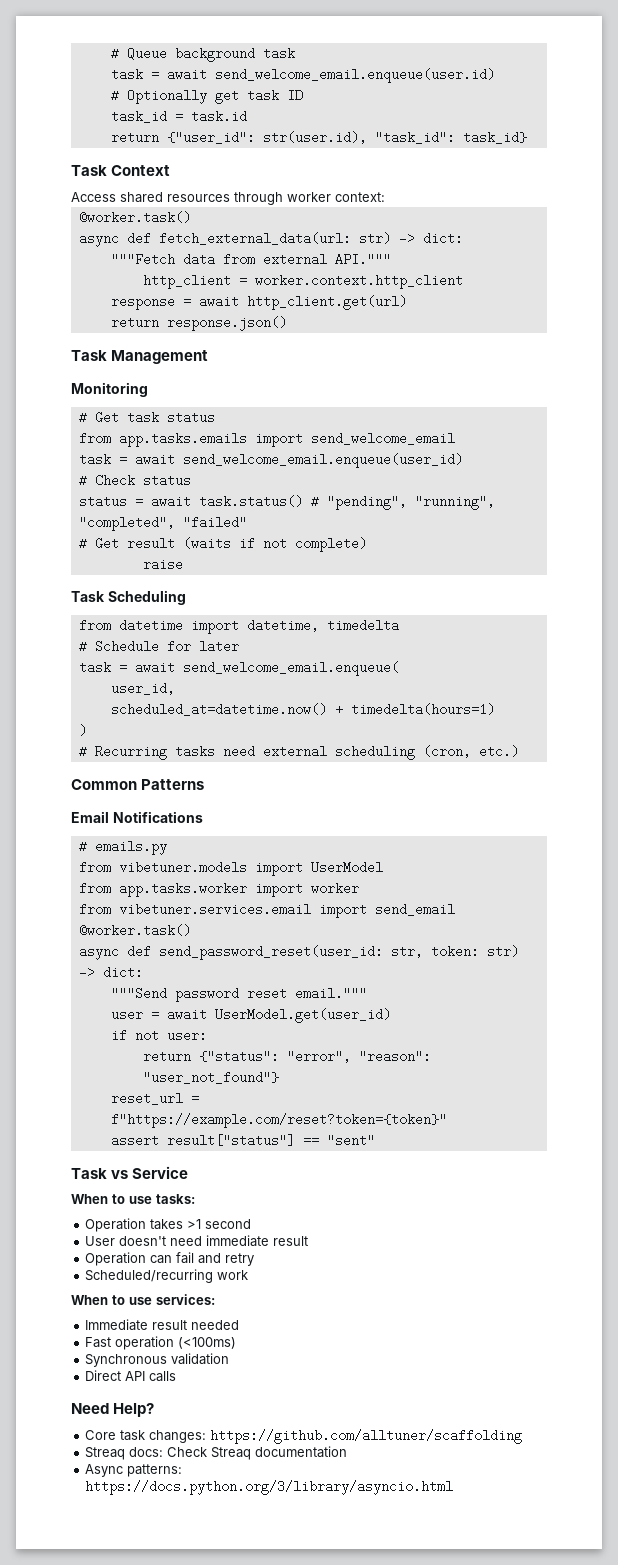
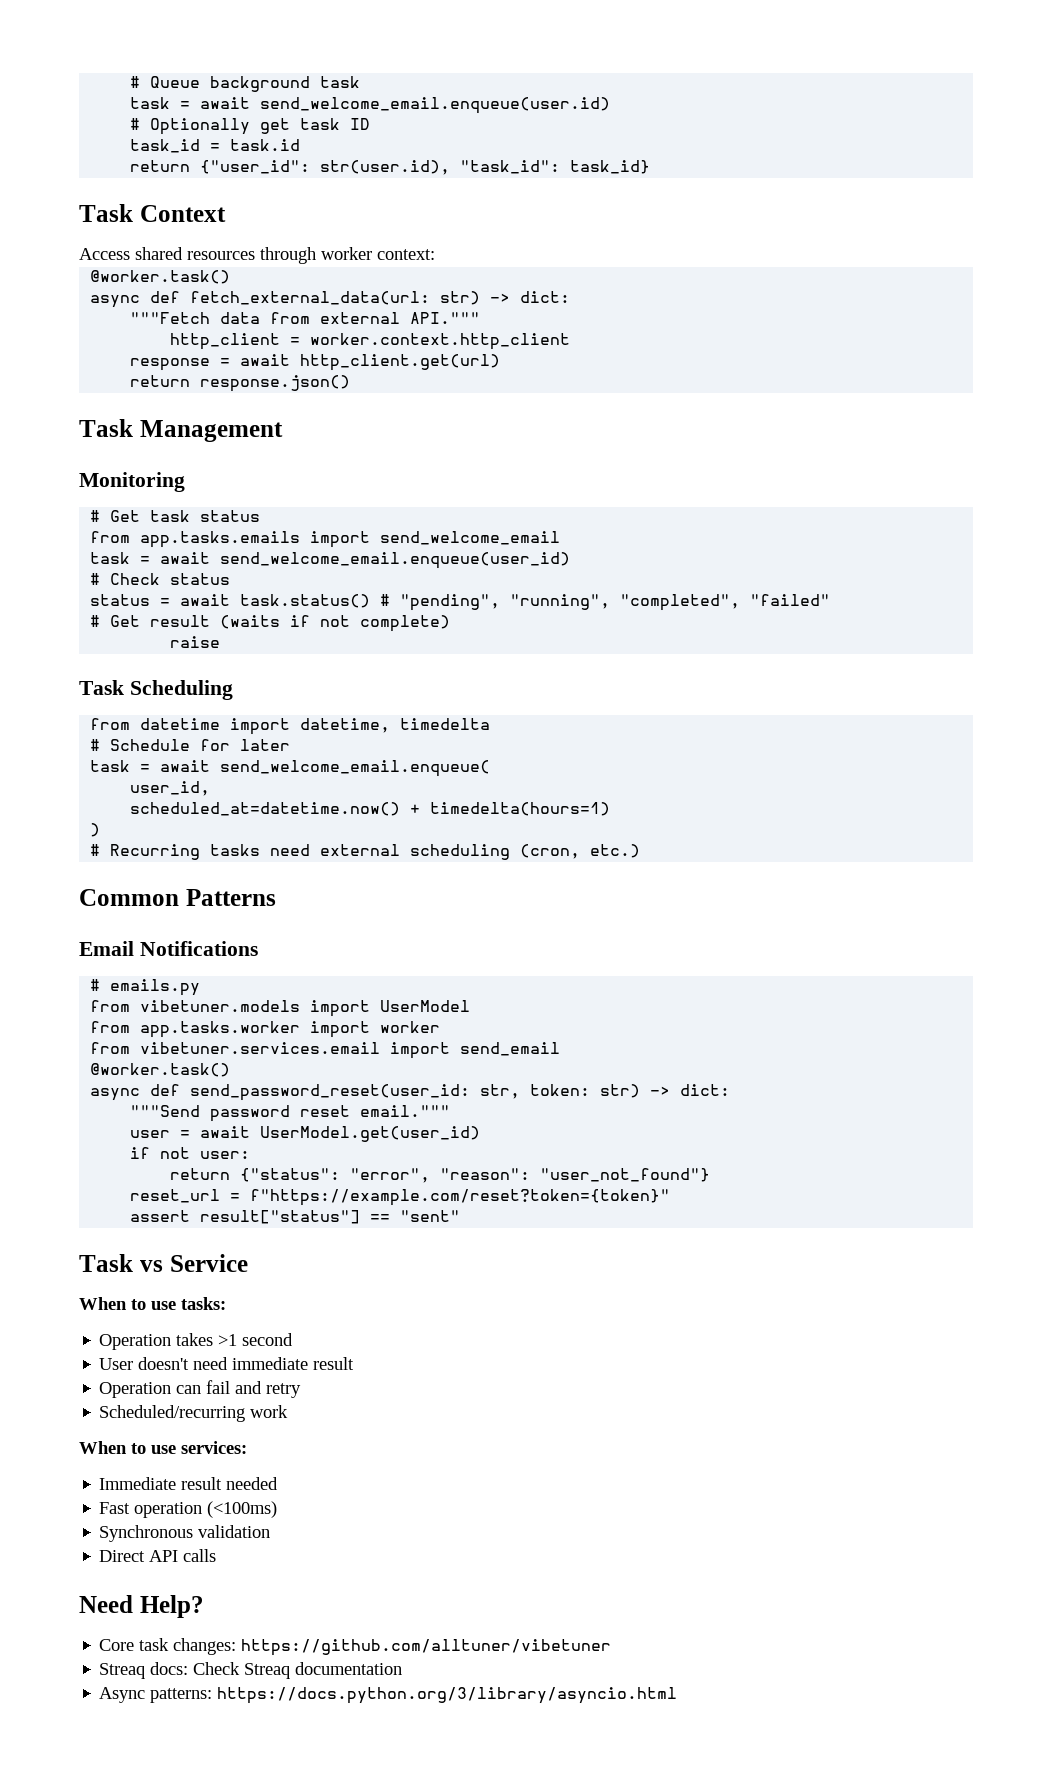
- Core task changes: https://github.com/alltuner/scaffolding
+ Core task changes: https://github.com/alltuner/vibetuner

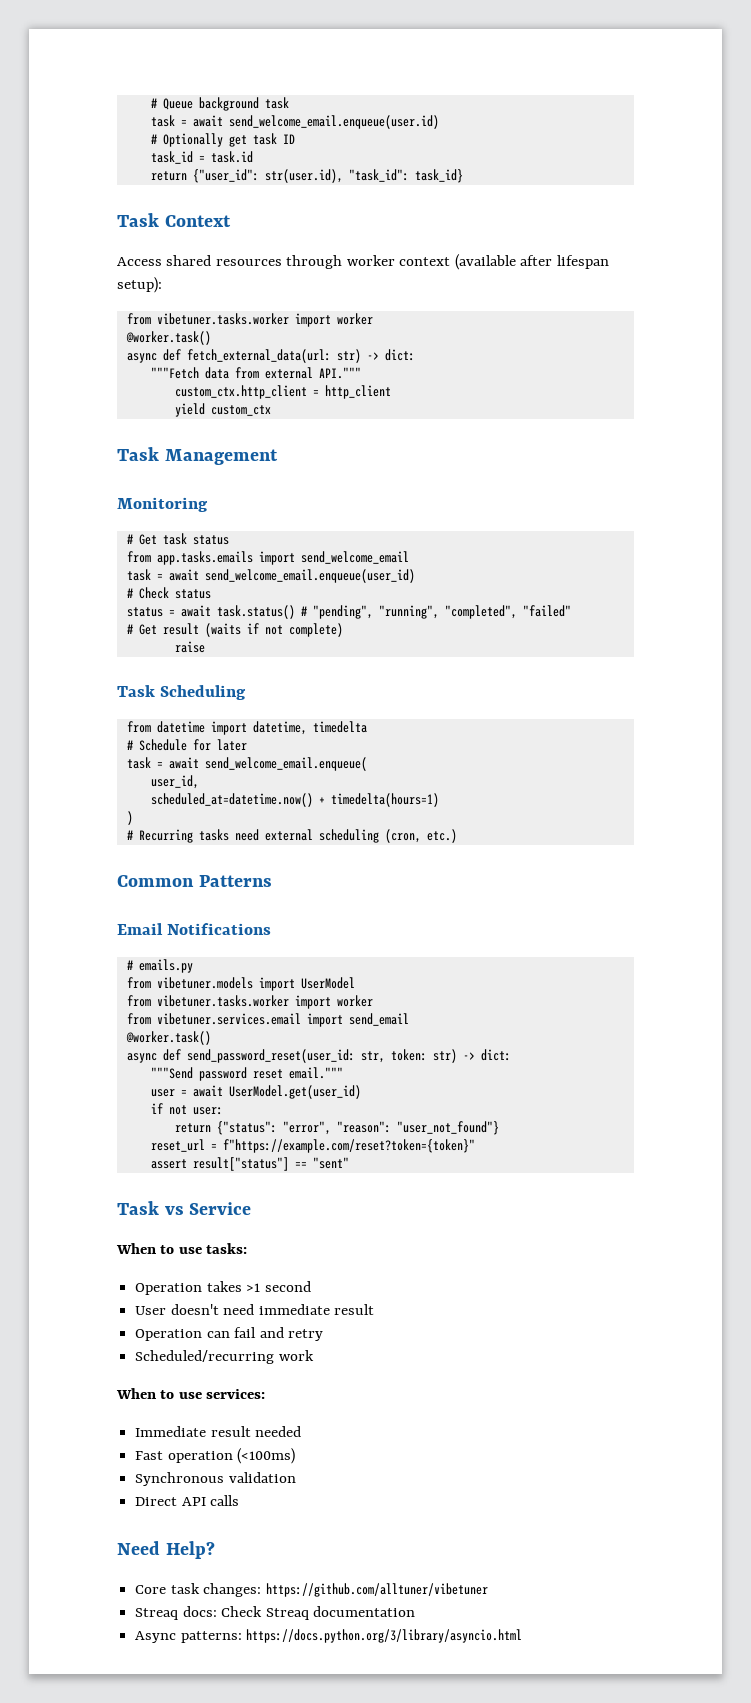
- Access shared resources through worker context:
+ Access shared resources through worker context (available after lifespan setup):
+ from vibetuner.tasks.worker import worker
- http_client = worker.context.http_client
- response = await http_client.get(url)
- return response.json()
+ custom_ctx.http_client = http_client
+ yield custom_ctx
  from vibetuner.models import UserModel
- from app.tasks.worker import worker
+ from vibetuner.tasks.worker import worker

